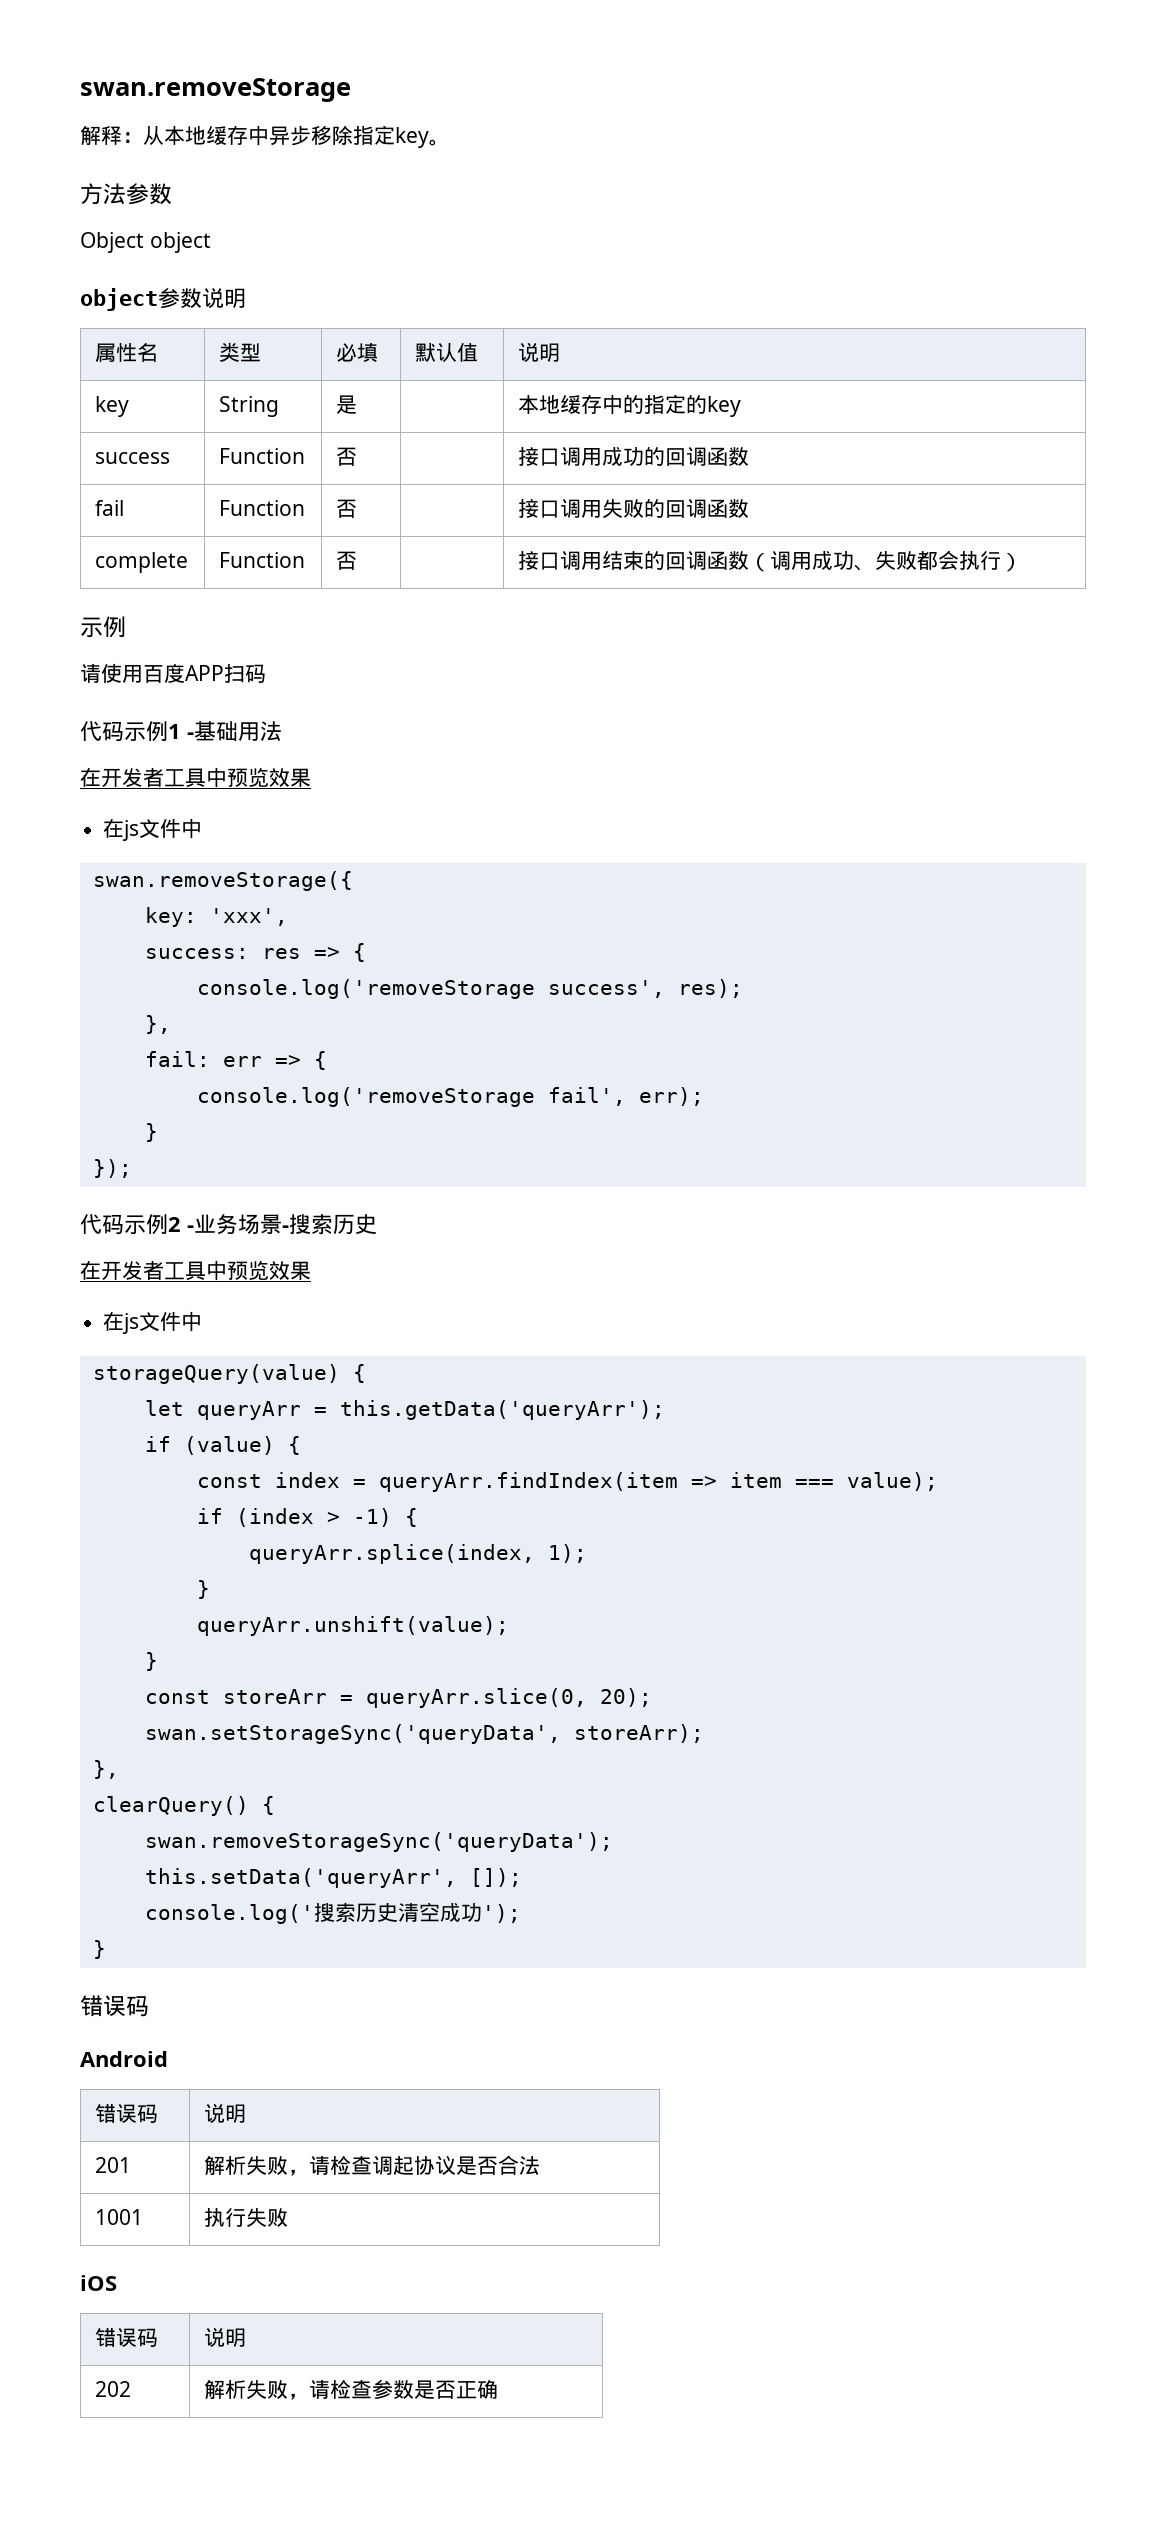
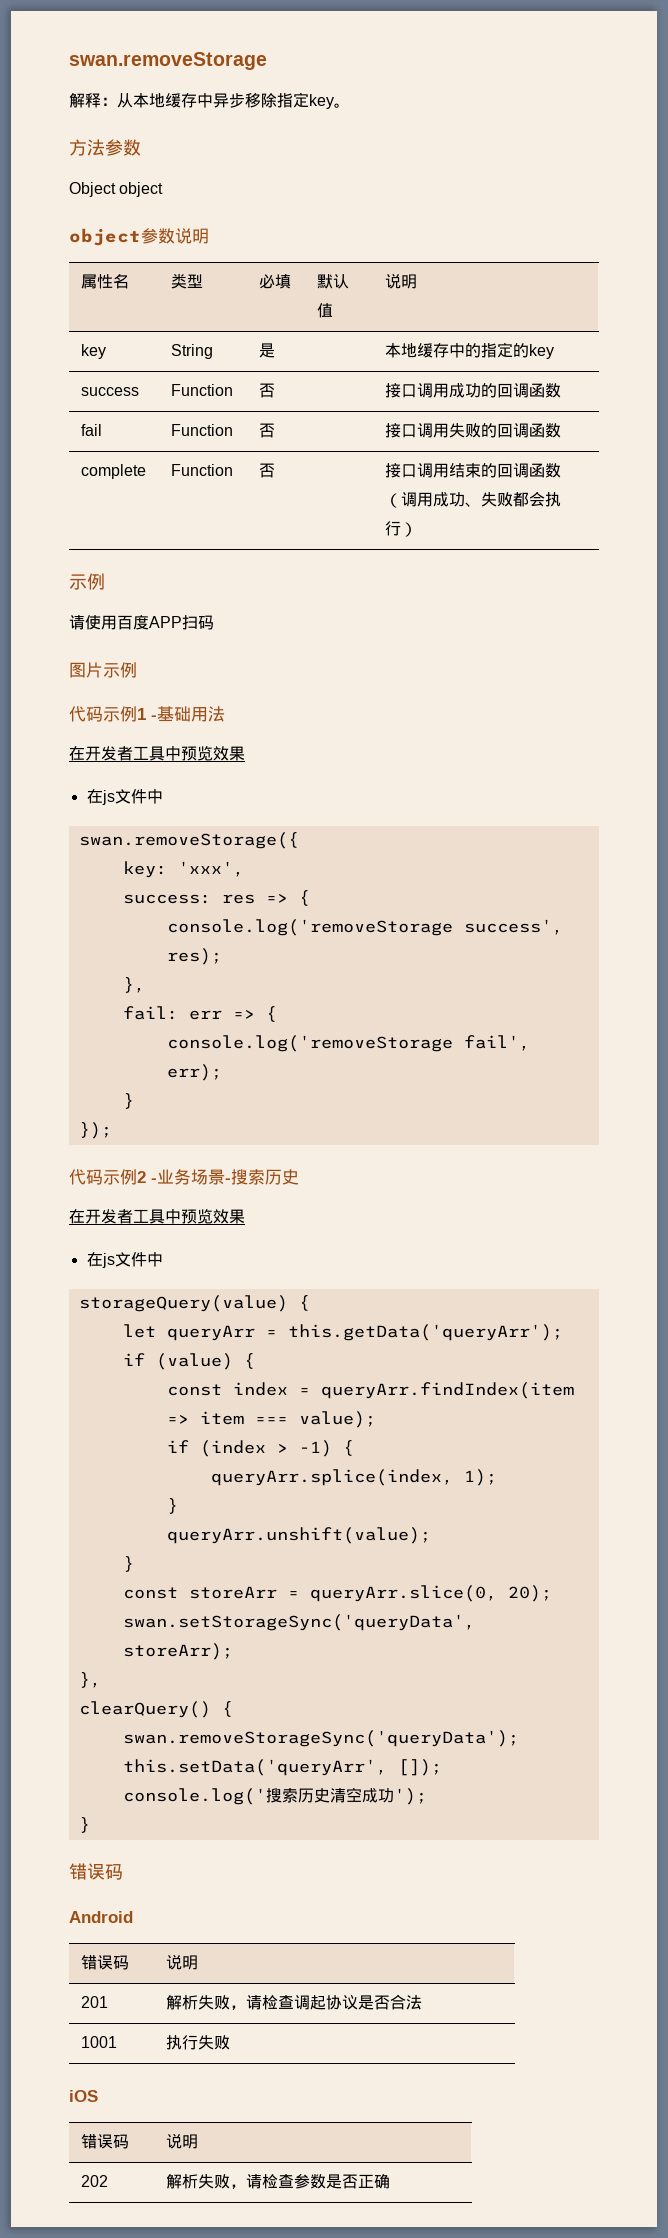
+ 图片示例

